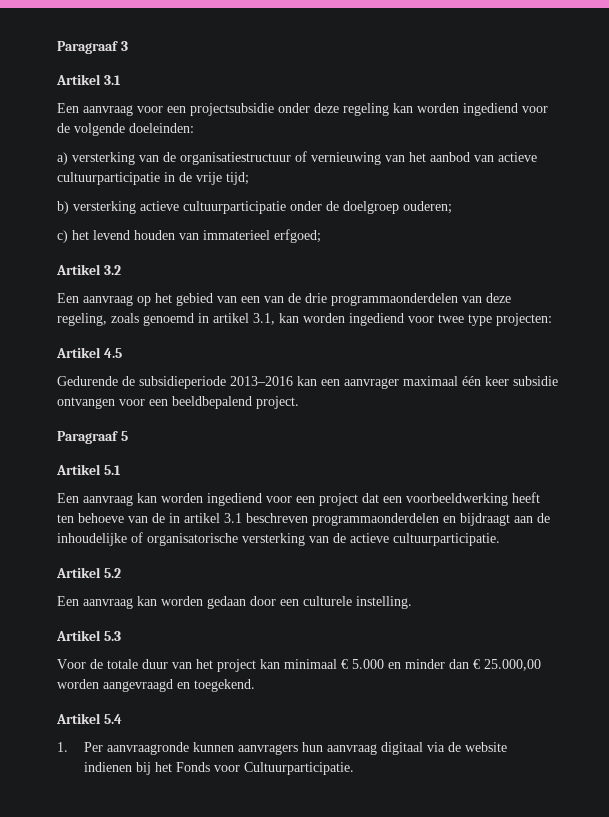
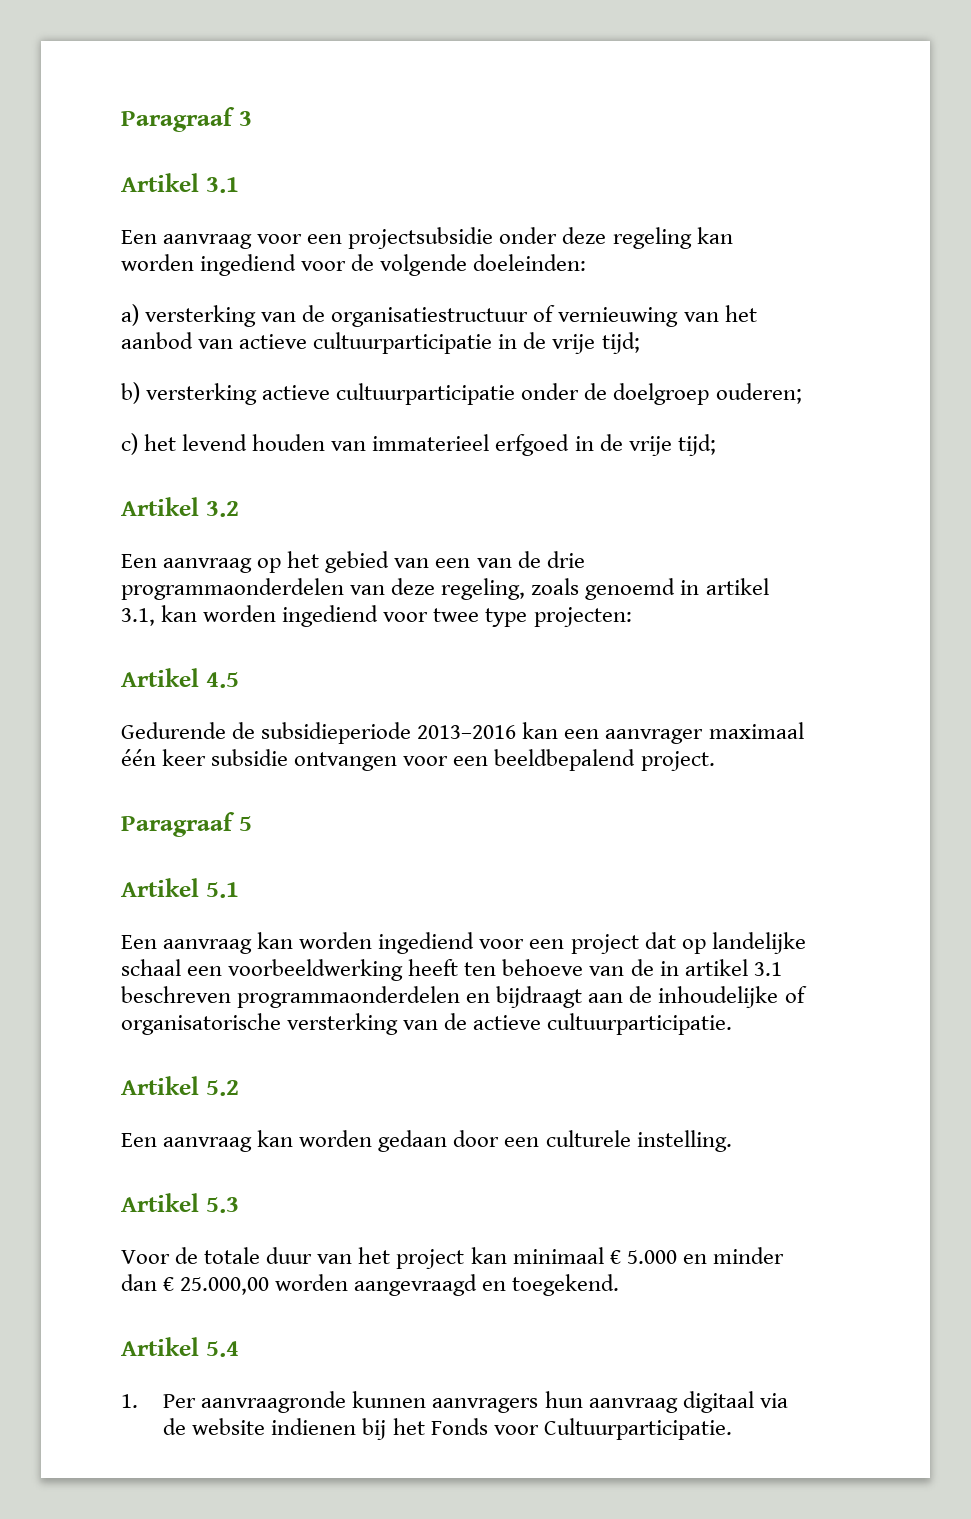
- c) het levend houden van immaterieel erfgoed;
+ c) het levend houden van immaterieel erfgoed in de vrije tijd;
- Een aanvraag kan worden ingediend voor een project dat een voorbeeldwerking heeft ten behoeve van de in artikel 3.1 beschreven programmaonderdelen en bijdraagt aan de inhoudelijke of organisatorische versterking van de actieve cultuurparticipatie.
+ Een aanvraag kan worden ingediend voor een project dat op landelijke schaal een voorbeeldwerking heeft ten behoeve van de in artikel 3.1 beschreven programmaonderdelen en bijdraagt aan de inhoudelijke of organisatorische versterking van de actieve cultuurparticipatie.

